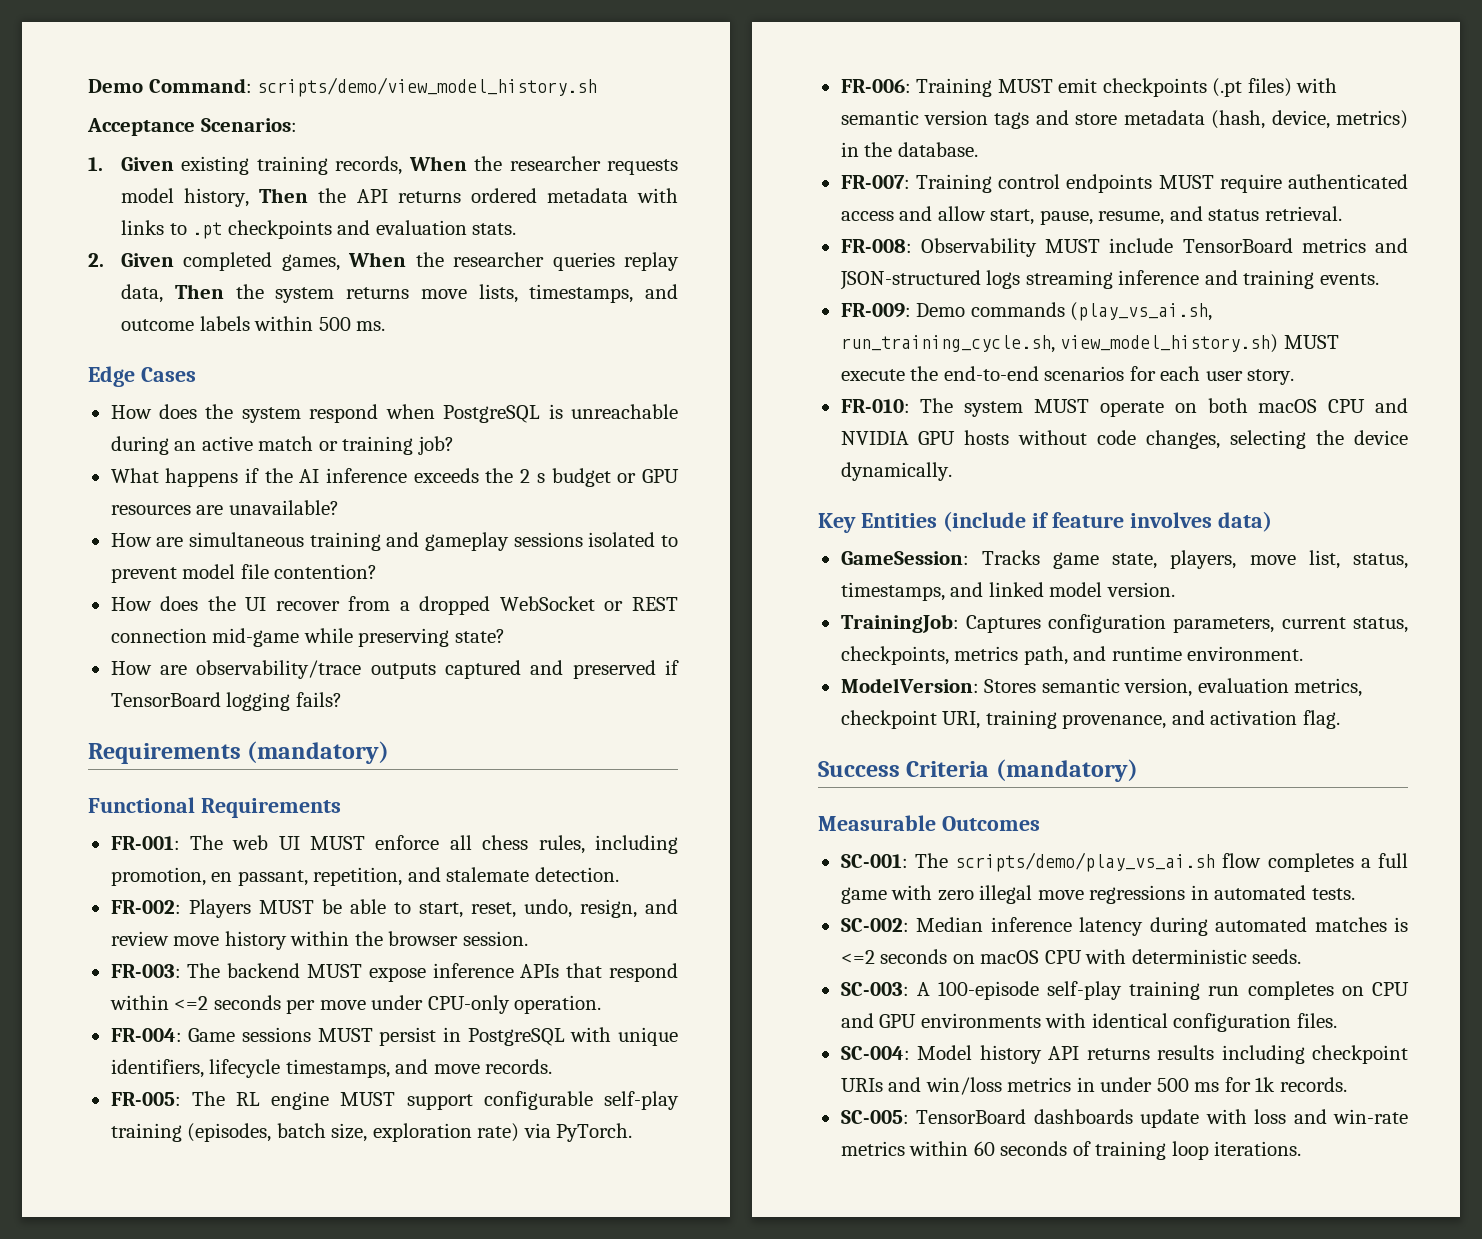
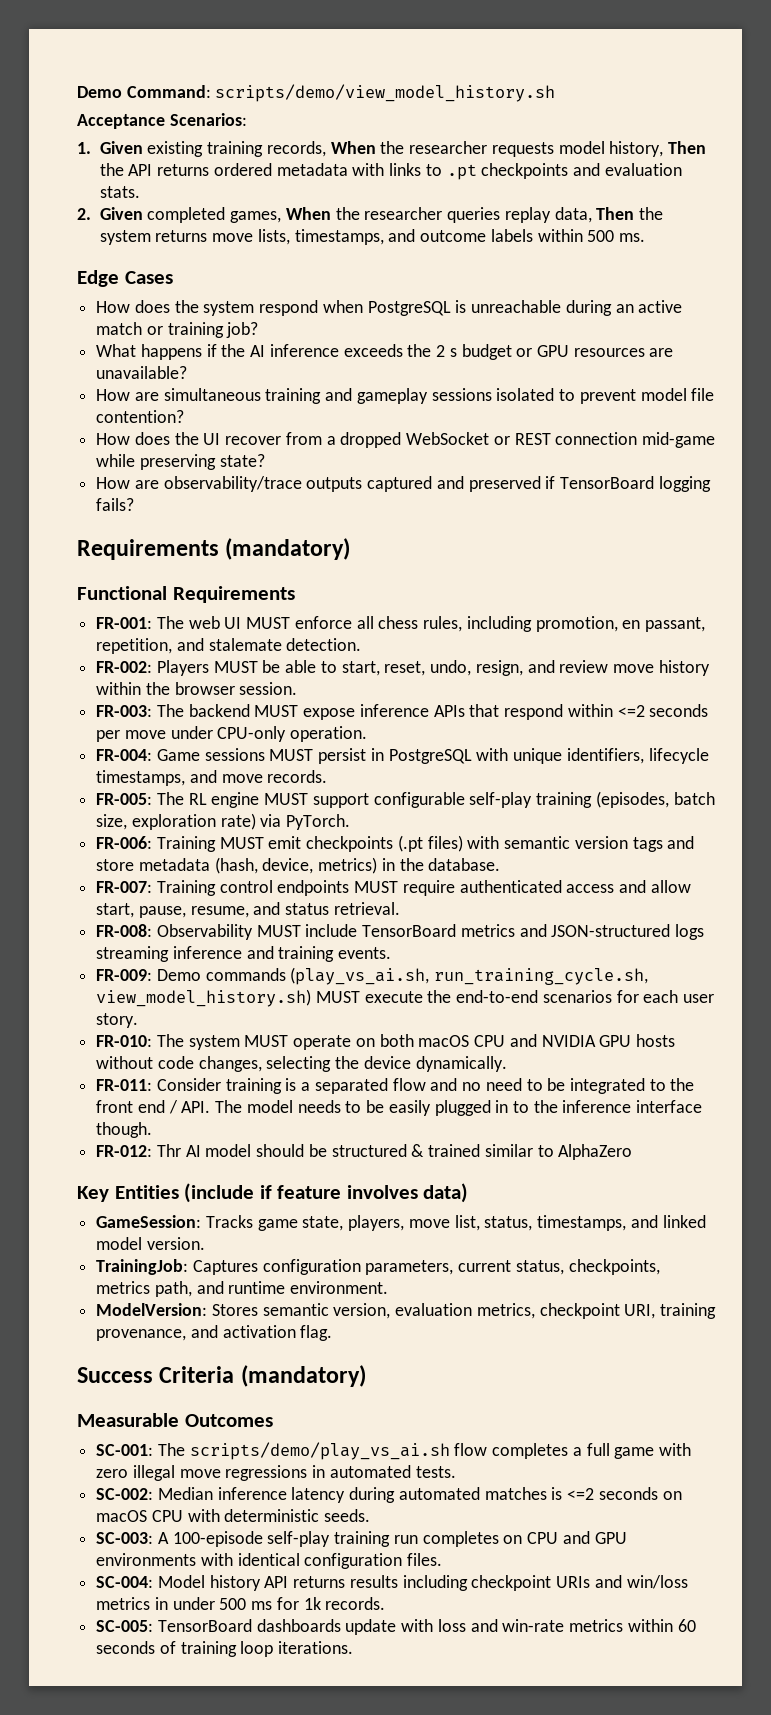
+ FR-011: Consider training is a separated flow and no need to be integrated to the front end / API. The model needs to be easily plugged in to the inference interface though.
+ FR-012: Thr AI model should be structured & trained similar to AlphaZero

